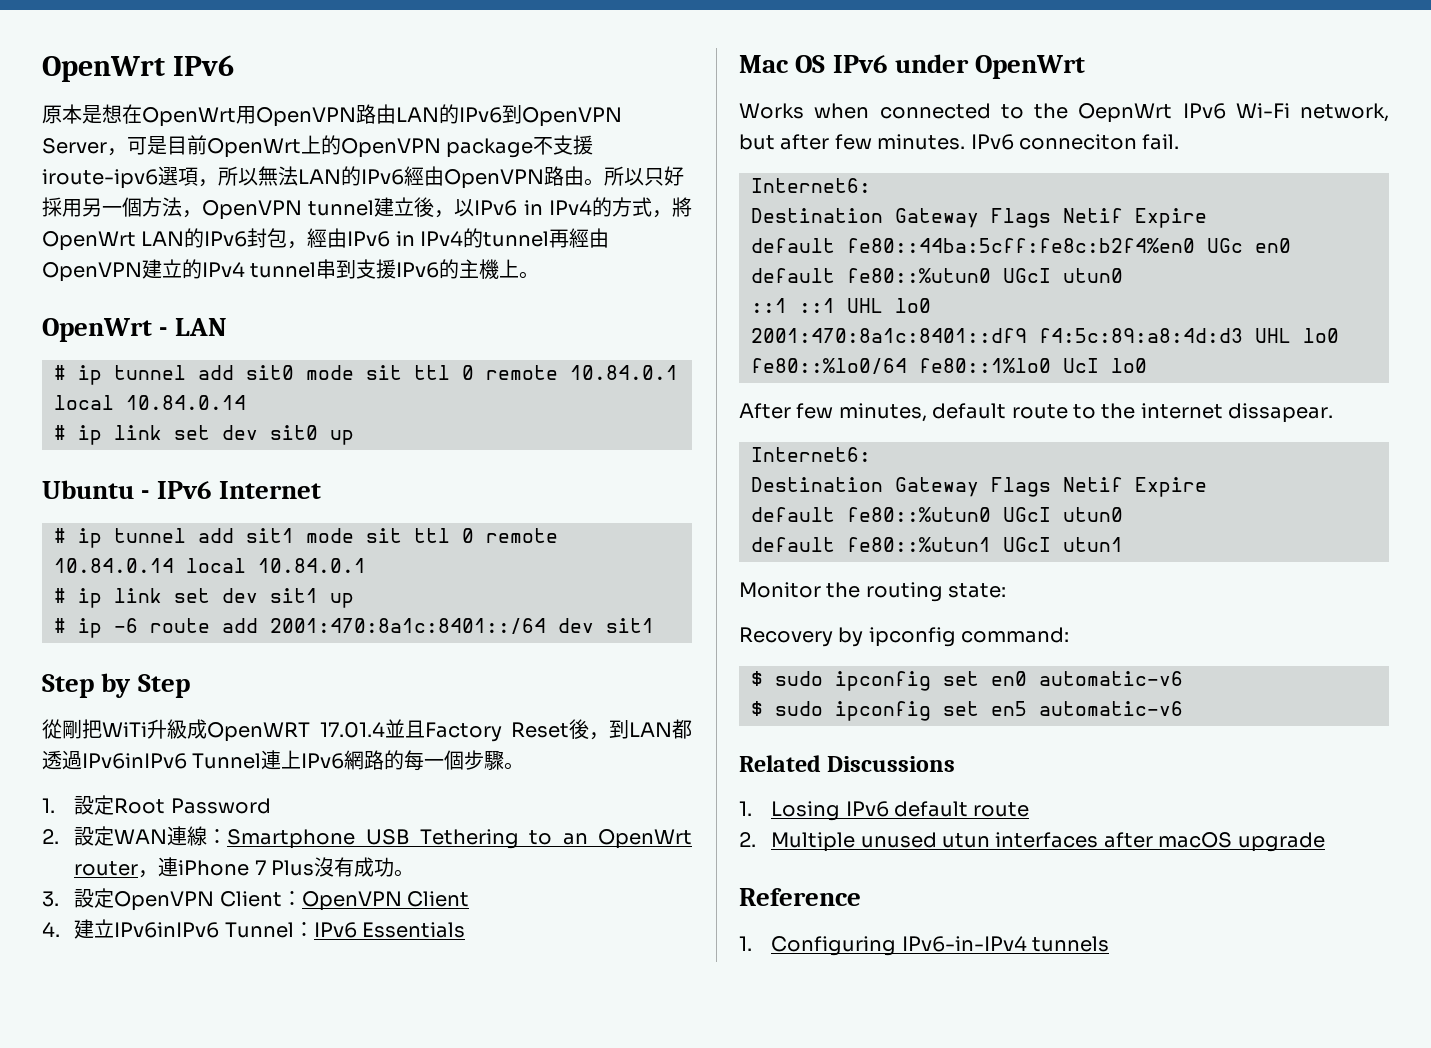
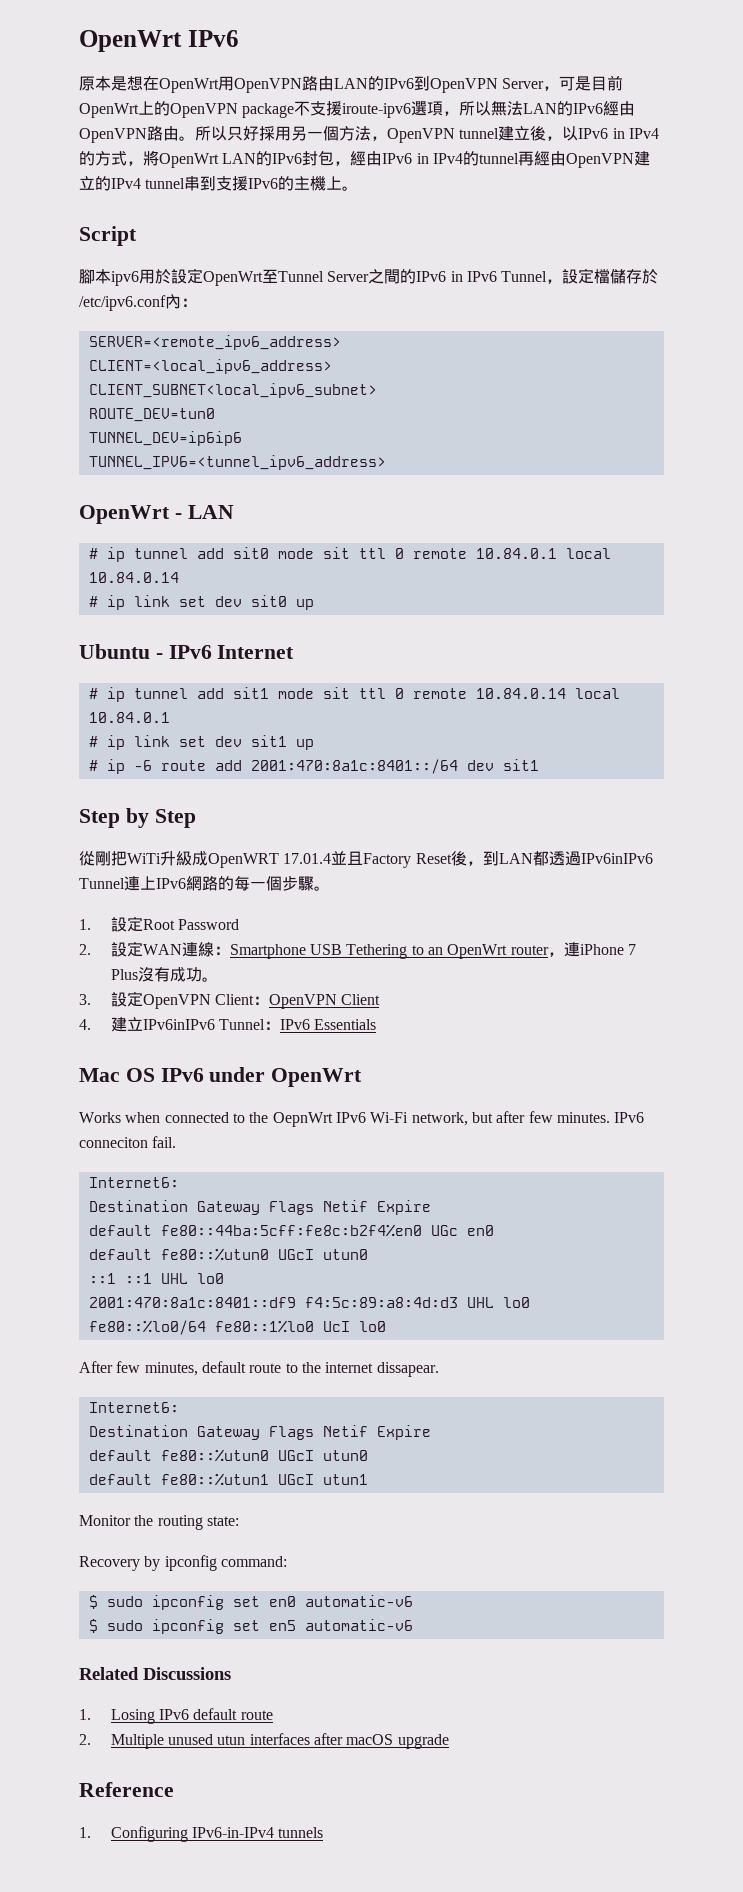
+ Script
+ 腳本ipv6用於設定OpenWrt至Tunnel Server之間的IPv6 in IPv6 Tunnel，設定檔儲存於/etc/ipv6.conf內：
+ SERVER=<remote_ipv6_address>
+ CLIENT=<local_ipv6_address>
+ CLIENT_SUBNET<local_ipv6_subnet>
+ ROUTE_DEV=tun0
+ TUNNEL_DEV=ip6ip6
+ TUNNEL_IPV6=<tunnel_ipv6_address>

